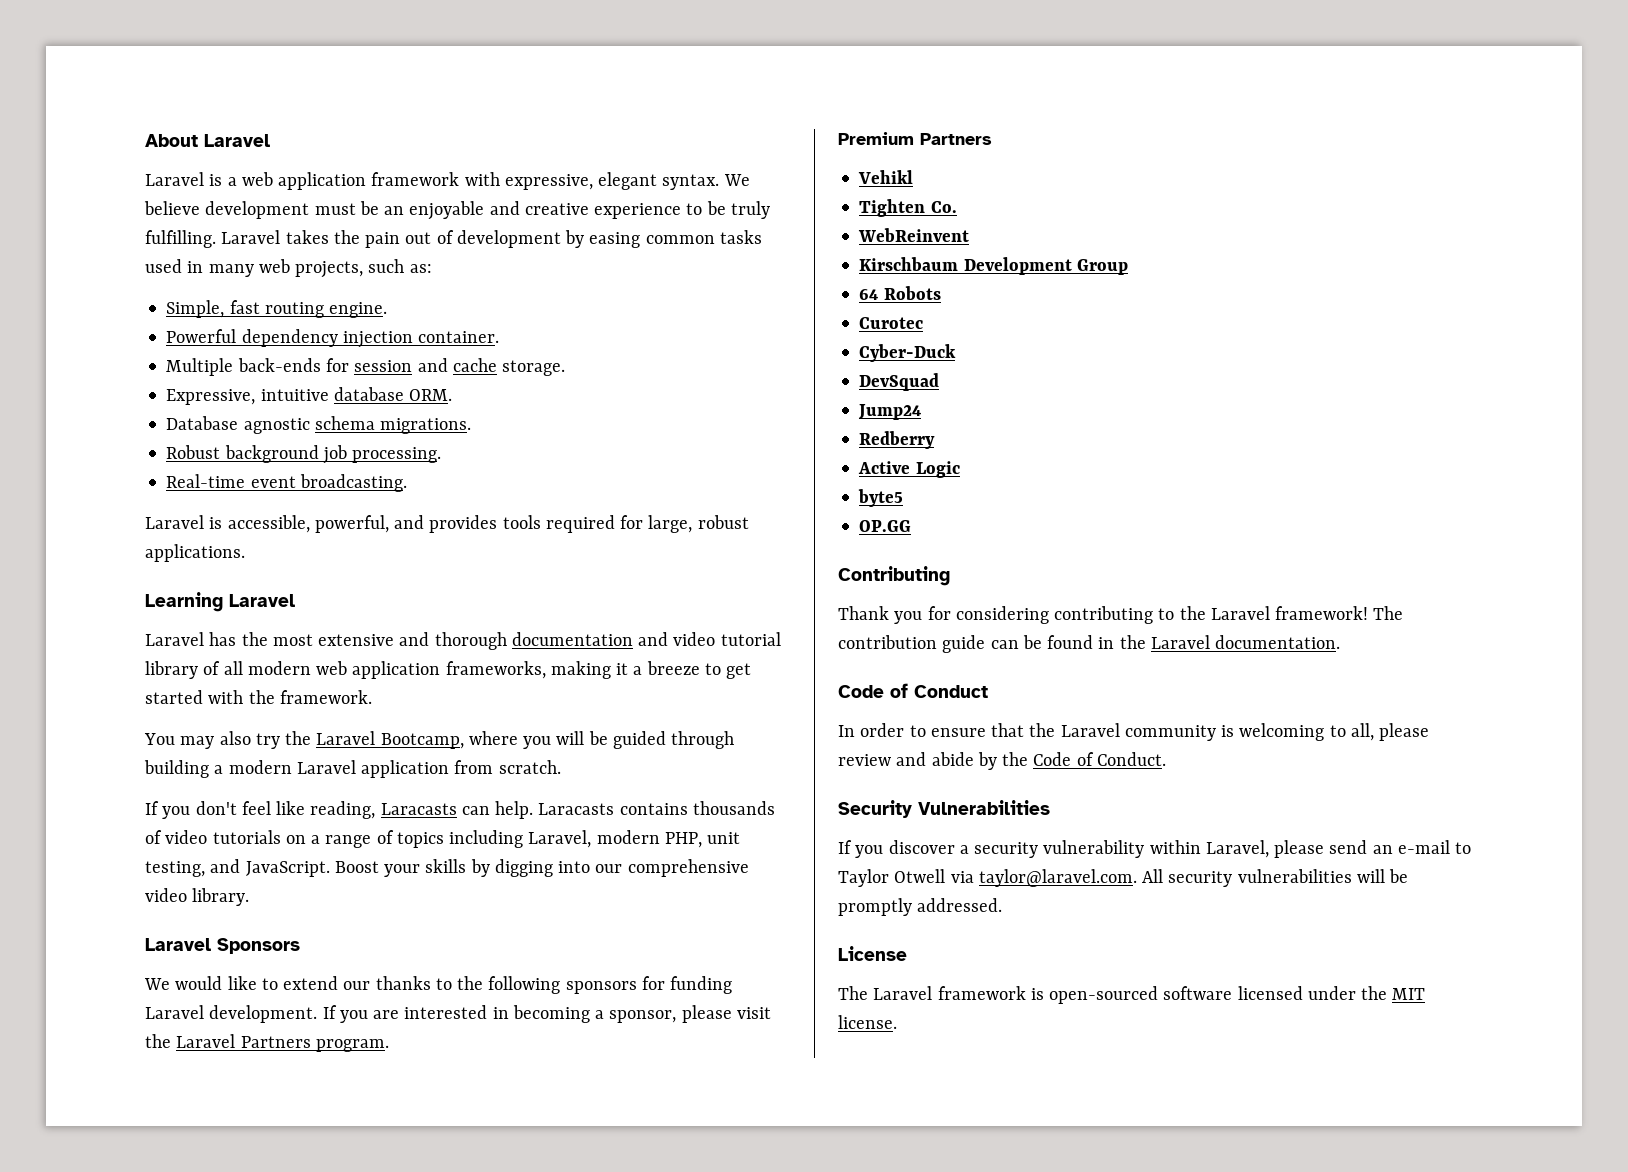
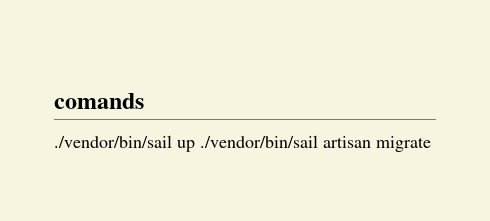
- About Laravel
- Laravel is a web application framework with expressive, elegant syntax. We believe development must be an enjoyable and creative experience to be truly fulfilling. Laravel takes the pain out of development by easing common tasks used in many web projects, such as:
- Simple, fast routing engine.
- Powerful dependency injection container.
- Multiple back-ends for session and cache storage.
- Expressive, intuitive database ORM.
- Database agnostic schema migrations.
- Robust background job processing.
- Real-time event broadcasting.
- Laravel is accessible, powerful, and provides tools required for large, robust applications.
- Learning Laravel
- Laravel has the most extensive and thorough documentation and video tutorial library of all modern web application frameworks, making it a breeze to get started with the framework.
- You may also try the Laravel Bootcamp, where you will be guided through building a modern Laravel application from scratch.
- If you don't feel like reading, Laracasts can help. Laracasts contains thousands of video tutorials on a range of topics including Laravel, modern PHP, unit testing, and JavaScript. Boost your skills by digging into our comprehensive video library.
- Laravel Sponsors
- We would like to extend our thanks to the following sponsors for funding Laravel development. If you are interested in becoming a sponsor, please visit the Laravel Partners program.
- Premium Partners
- Vehikl
- Tighten Co.
- WebReinvent
- Kirschbaum Development Group
- 64 Robots
- Curotec
- Cyber-Duck
- DevSquad
- Jump24
- Redberry
- Active Logic
- byte5
- OP.GG
- Contributing
- Thank you for considering contributing to the Laravel framework! The contribution guide can be found in the Laravel documentation.
- Code of Conduct
- In order to ensure that the Laravel community is welcoming to all, please review and abide by the Code of Conduct.
- Security Vulnerabilities
- If you discover a security vulnerability within Laravel, please send an e-mail to Taylor Otwell via taylor@laravel.com. All security vulnerabilities will be promptly addressed.
- License
- The Laravel framework is open-sourced software licensed under the MIT license.
+ comands
+ ./vendor/bin/sail up ./vendor/bin/sail artisan migrate

